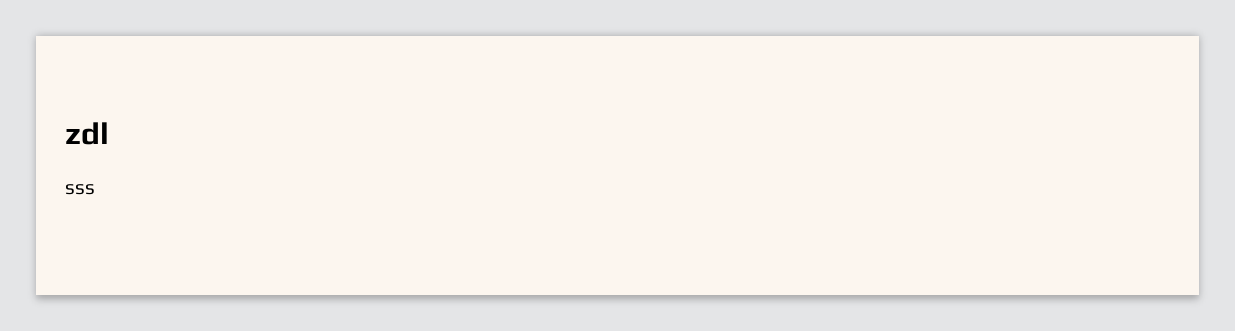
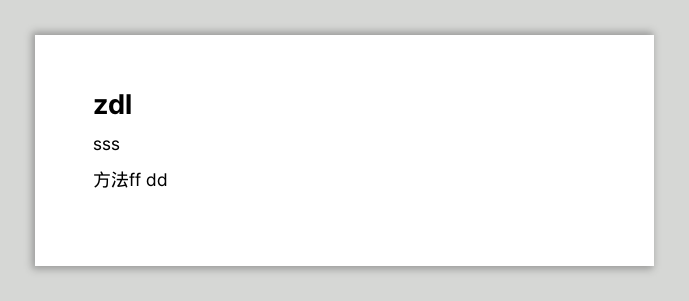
+ 方法ff dd

